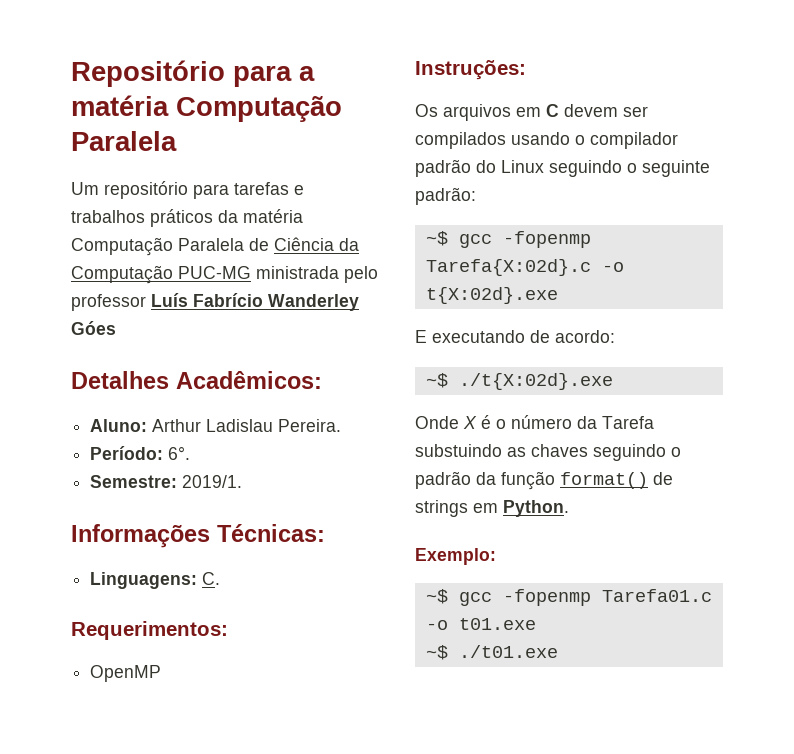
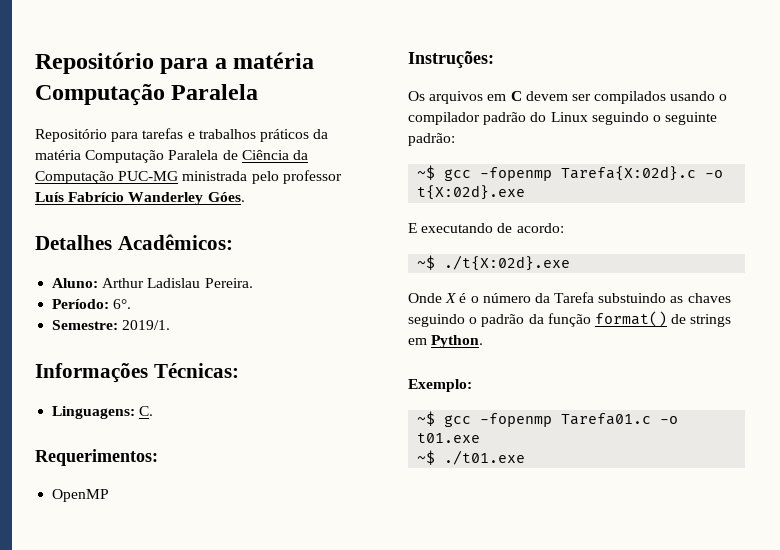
- Um repositório para tarefas e trabalhos práticos da matéria Computação Paralela de Ciência da Computação PUC-MG ministrada pelo professor Luís Fabrício Wanderley Góes
+ Repositório para tarefas e trabalhos práticos da matéria Computação Paralela de Ciência da Computação PUC-MG ministrada pelo professor Luís Fabrício Wanderley Góes.

